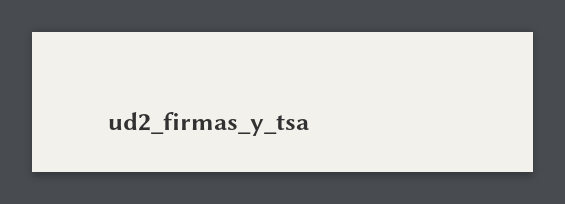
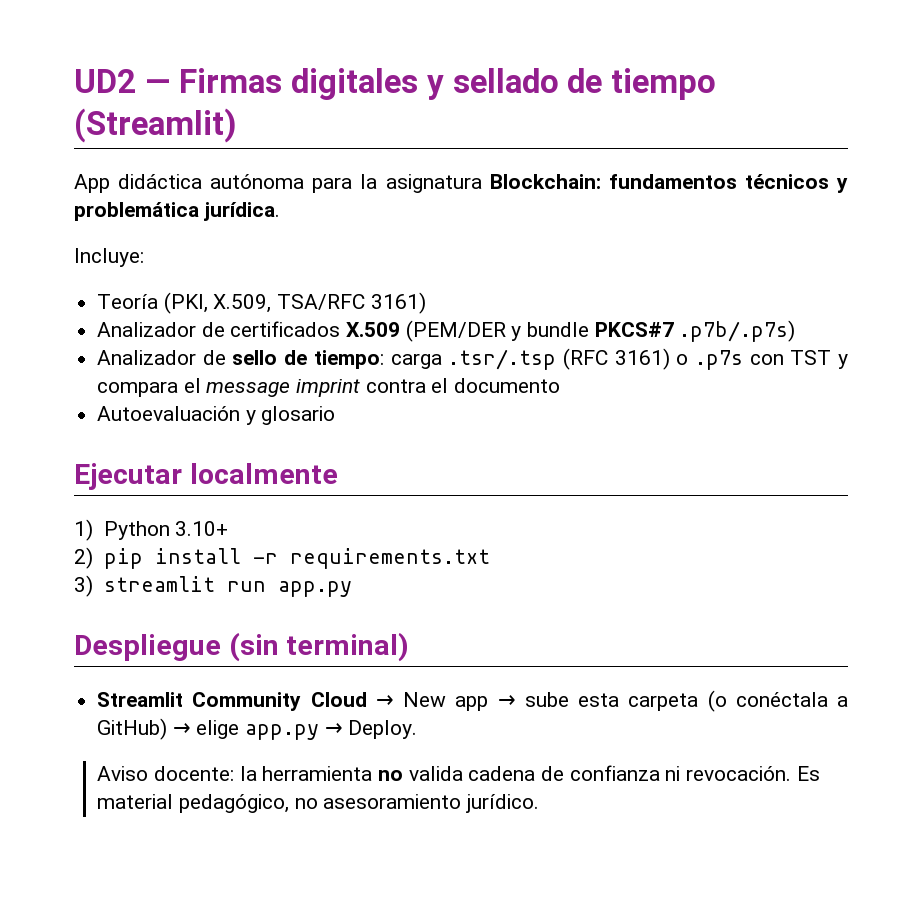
- ud2_firmas_y_tsa
+ UD2 — Firmas digitales y sellado de tiempo (Streamlit)
+ App didáctica autónoma para la asignatura Blockchain: fundamentos técnicos y problemática jurídica.
+ Incluye:
+ Teoría (PKI, X.509, TSA/RFC 3161)
+ Analizador de certificados X.509 (PEM/DER y bundle PKCS#7 .p7b/.p7s)
+ Analizador de sello de tiempo: carga .tsr/.tsp (RFC 3161) o .p7s con TST y compara el message imprint contra el documento
+ Autoevaluación y glosario
+ Ejecutar localmente
+ 1) Python 3.10+
+ 2) pip install -r requirements.txt
+ 3) streamlit run app.py
+ Despliegue (sin terminal)
+ Streamlit Community Cloud → New app → sube esta carpeta (o conéctala a GitHub) → elige app.py → Deploy.
+ Aviso docente: la herramienta no valida cadena de confianza ni revocación. Es material pedagógico, no asesoramiento jurídico.

